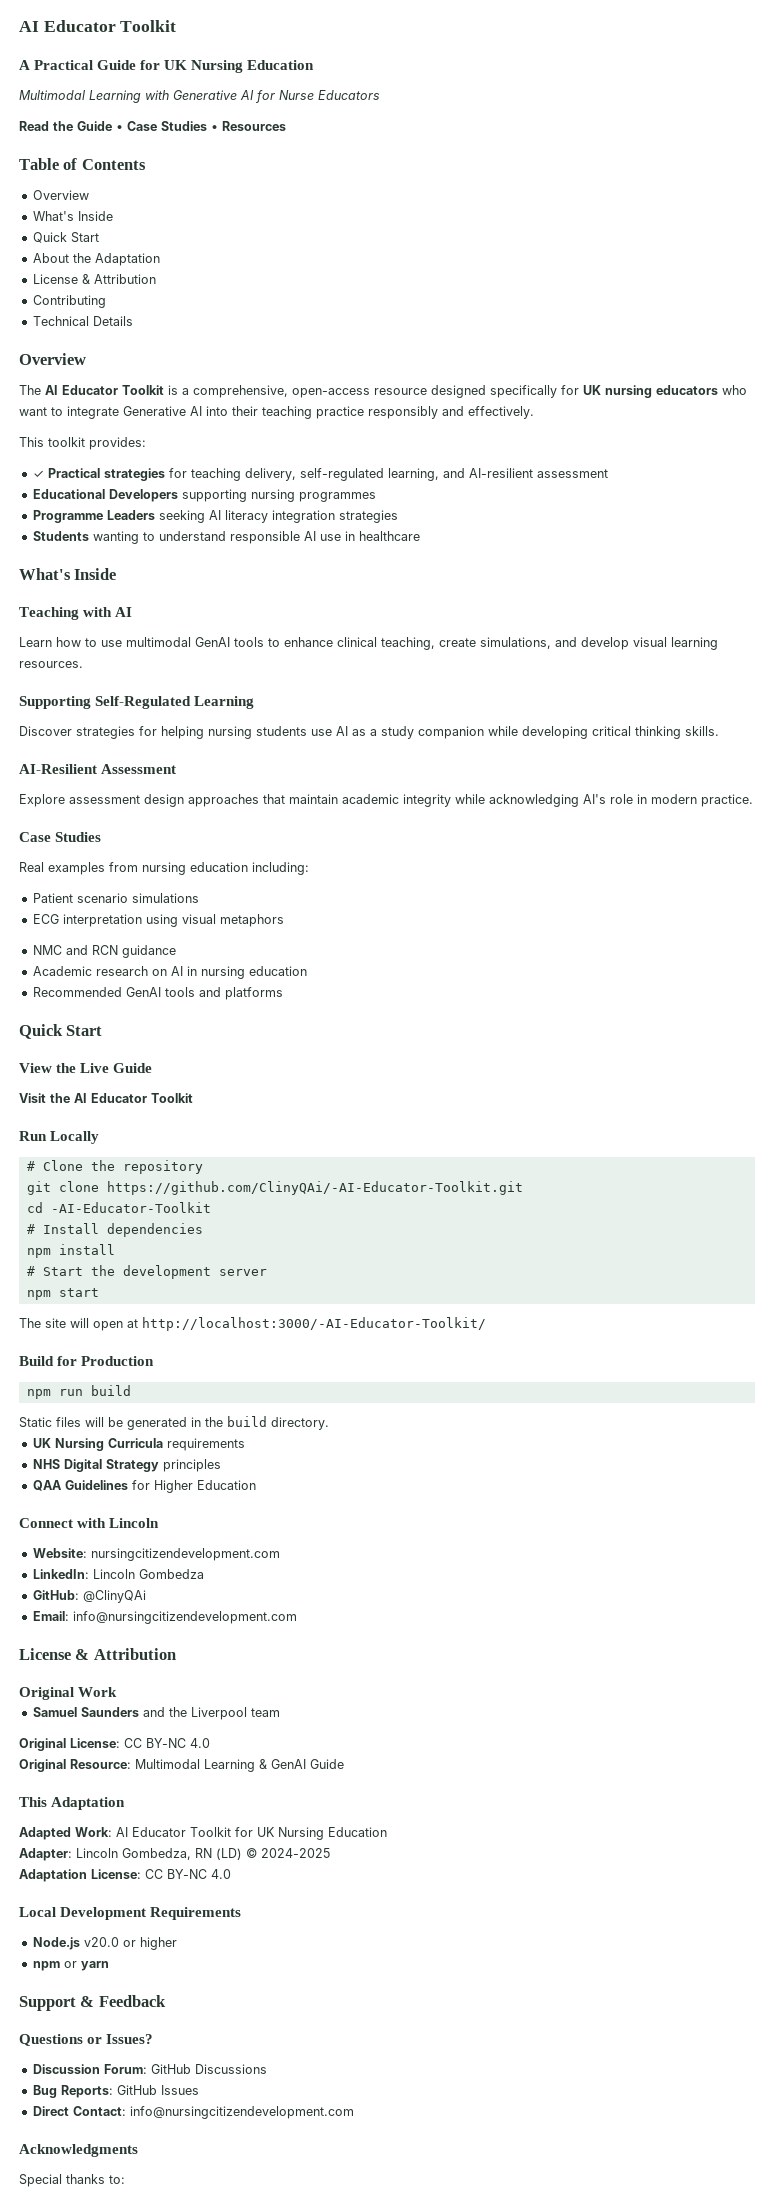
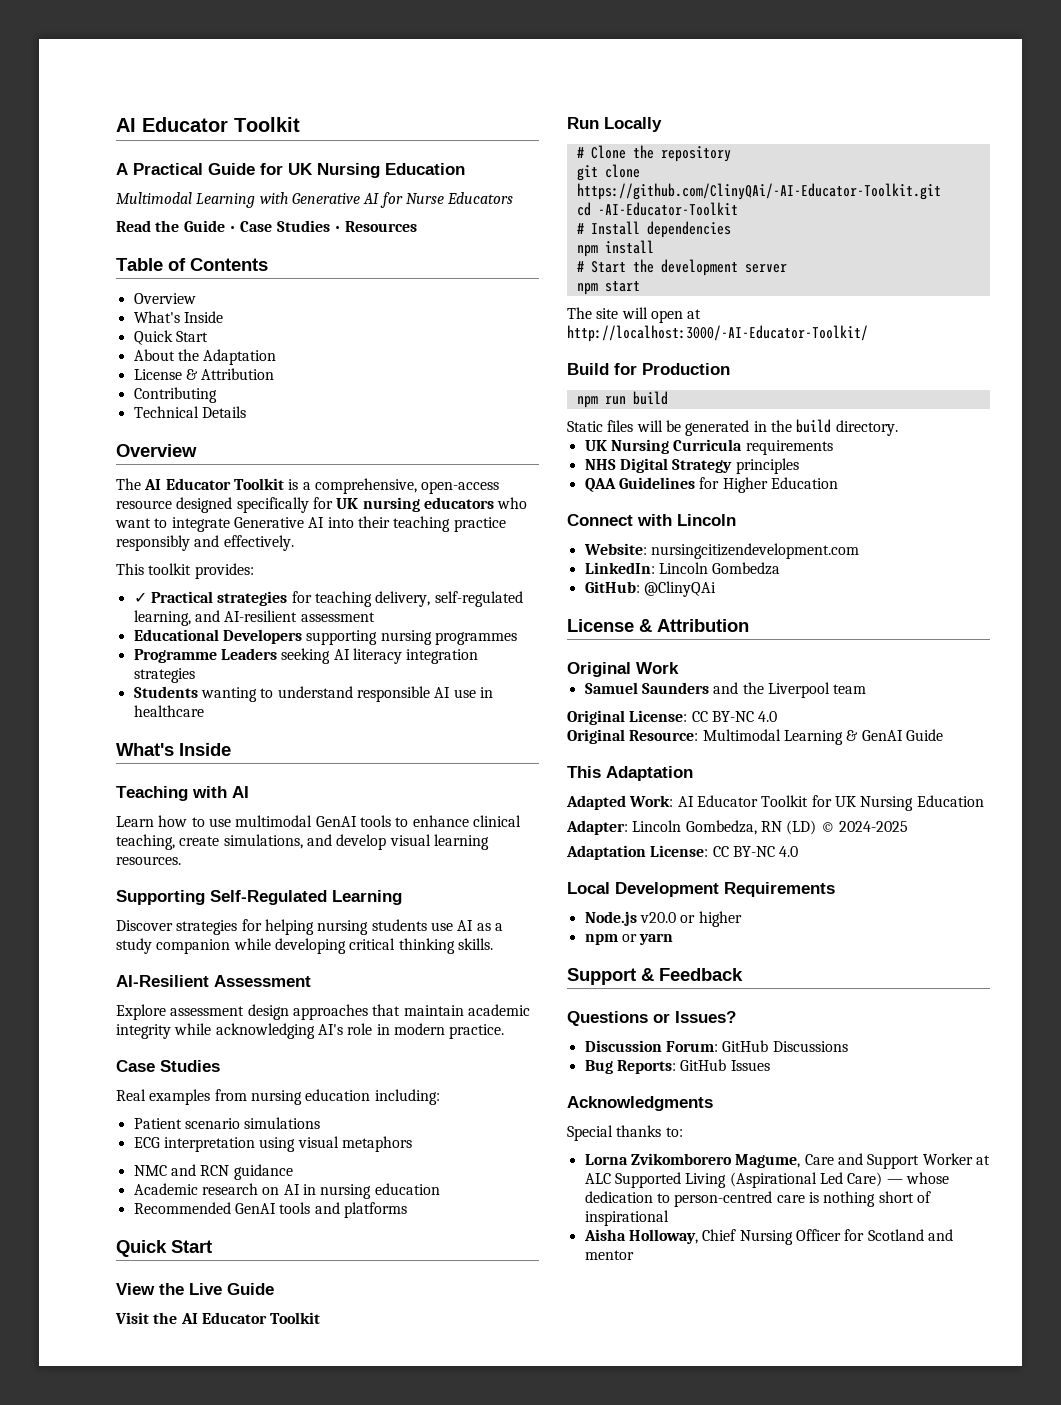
- Email: info@nursingcitizendevelopment.com
- Direct Contact: info@nursingcitizendevelopment.com
+ Lorna Zvikomborero Magume, Care and Support Worker at ALC Supported Living (Aspirational Led Care) — whose dedication to person-centred care is nothing short of inspirational
+ Aisha Holloway, Chief Nursing Officer for Scotland and mentor

